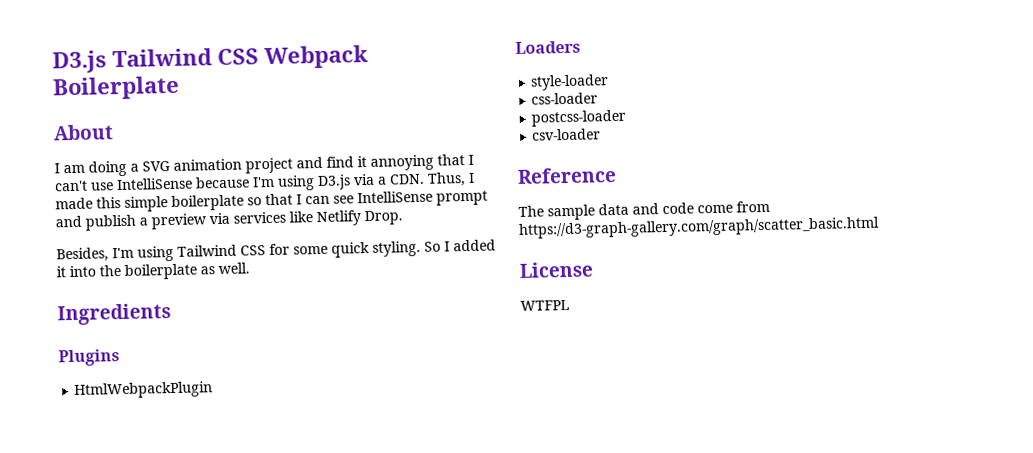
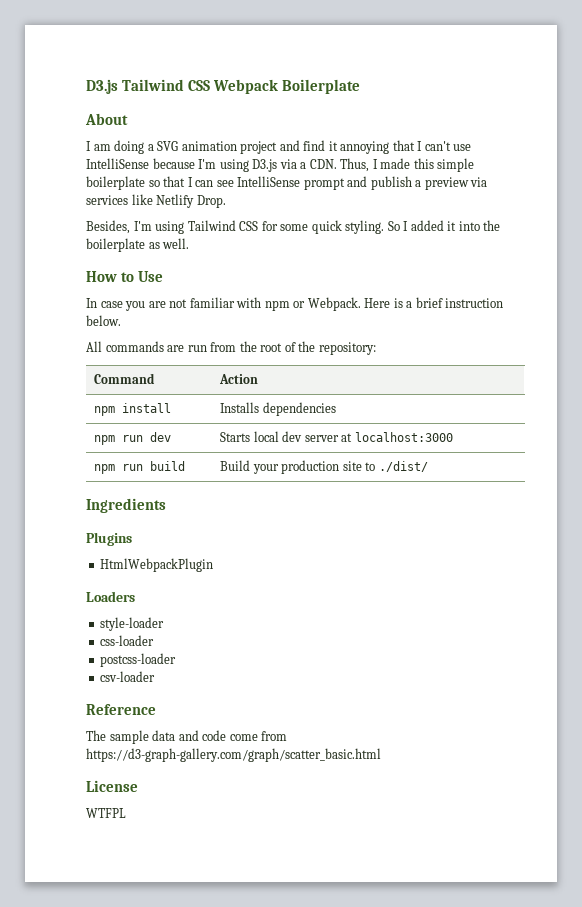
+ How to Use
+ In case you are not familiar with npm or Webpack. Here is a brief instruction below.
+ All commands are run from the root of the repository:
+ Command | Action
+ npm install | Installs dependencies
+ npm run dev | Starts local dev server at localhost:3000
+ npm run build | Build your production site to ./dist/

